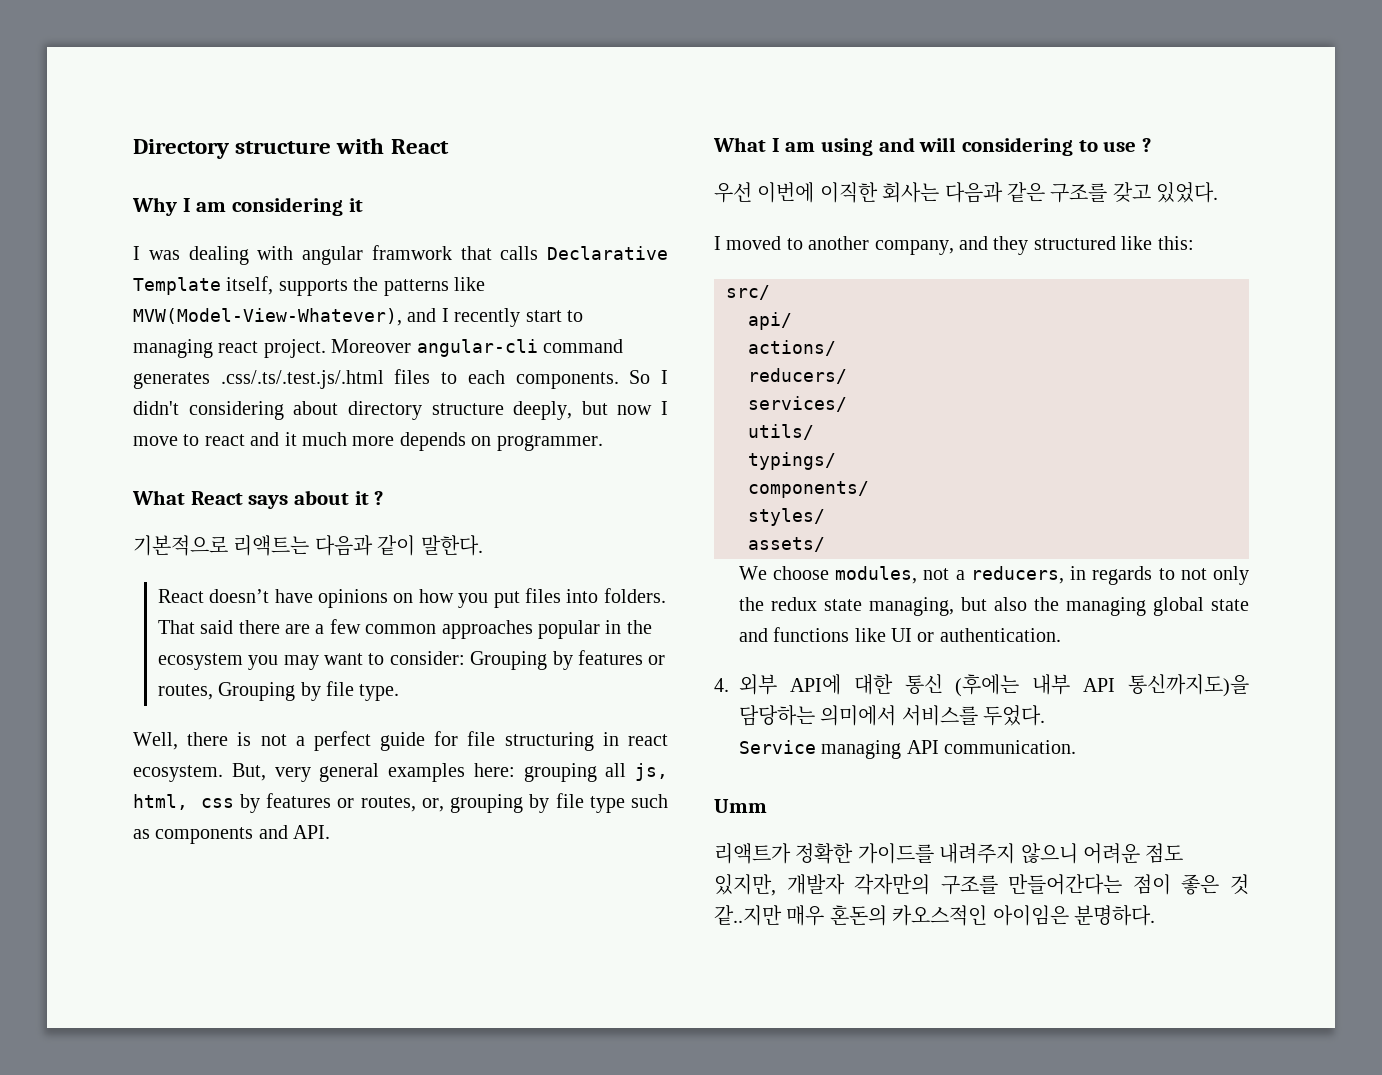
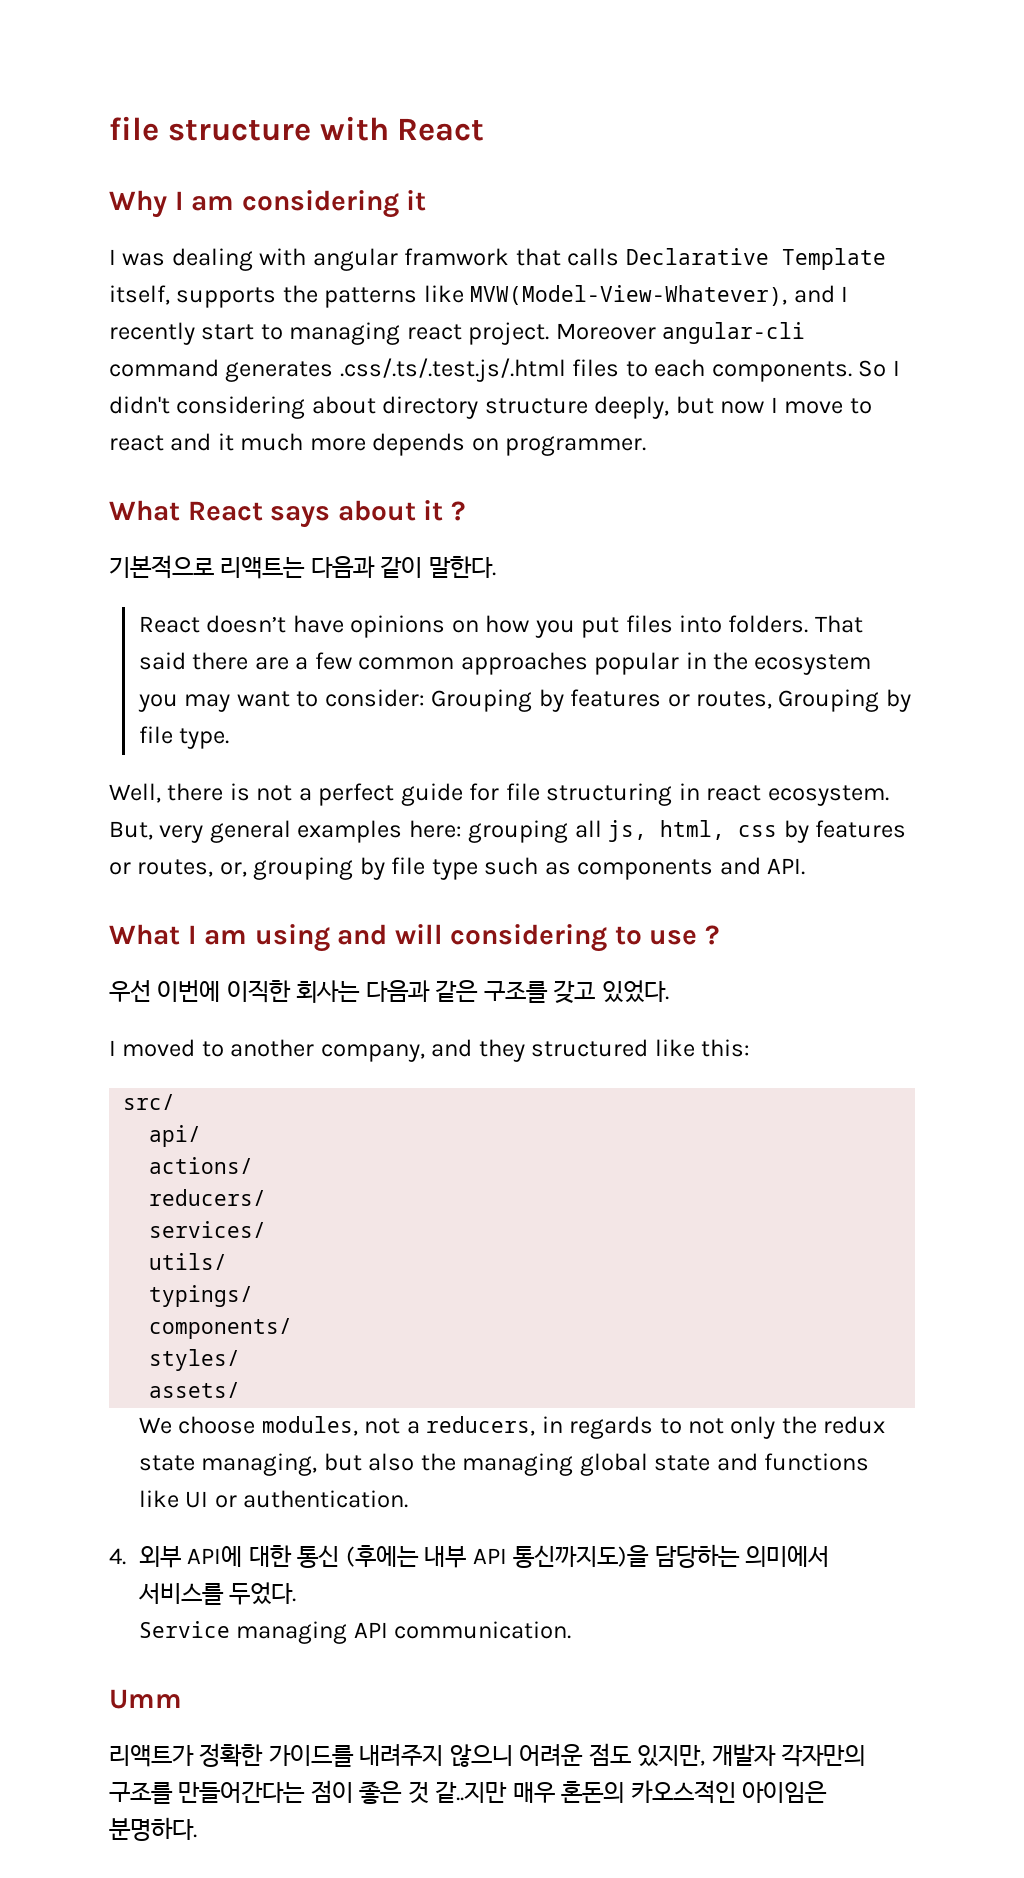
- Directory structure with React
+ file structure with React

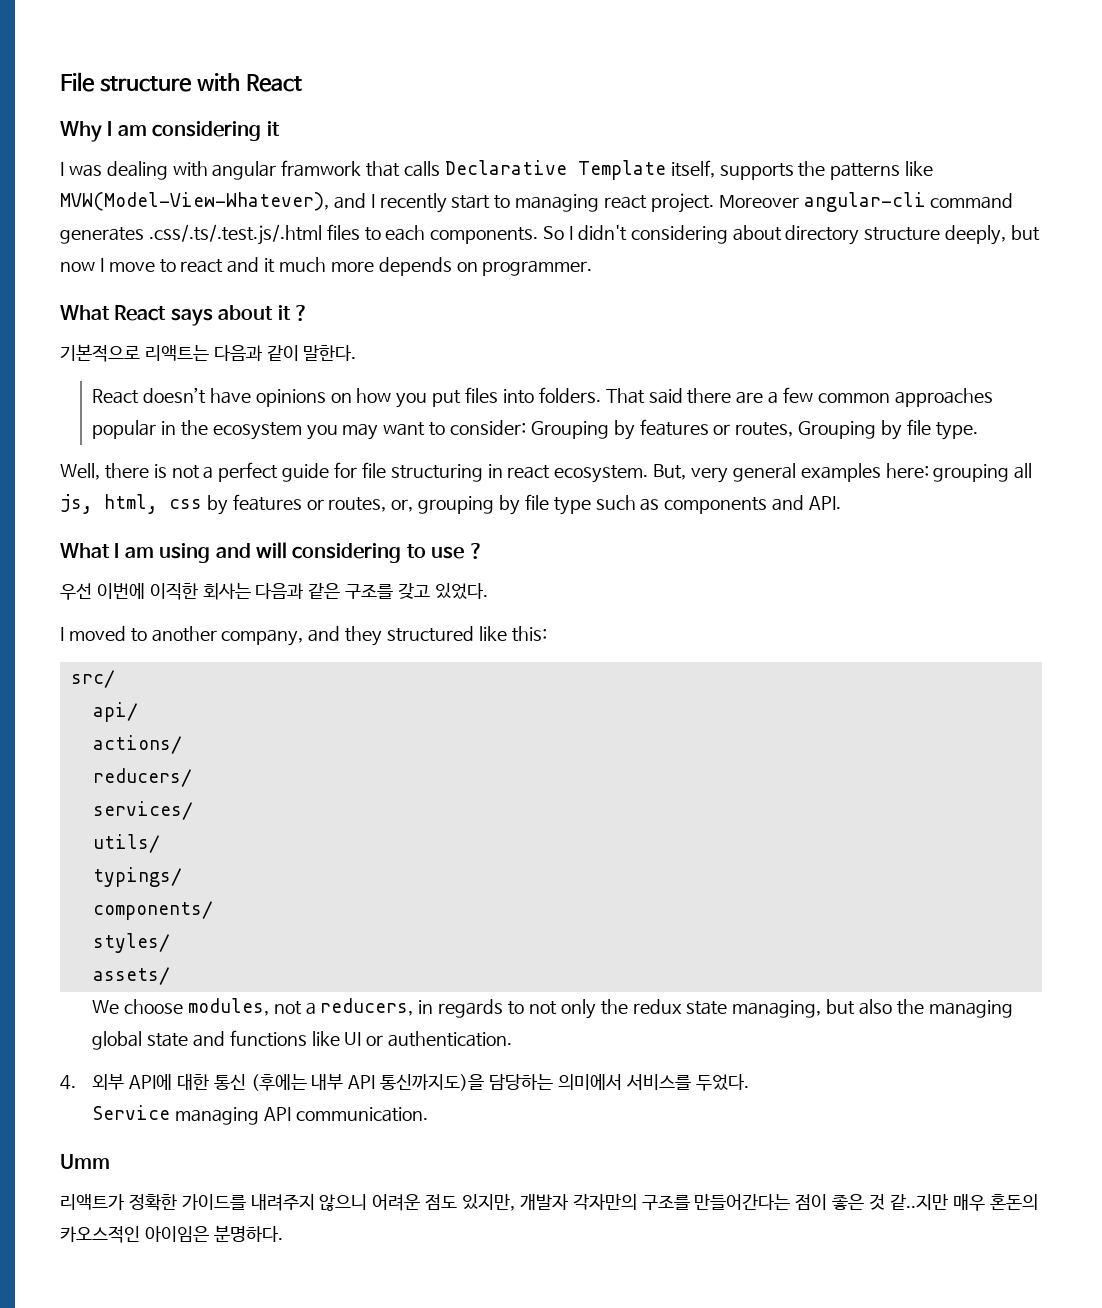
- file structure with React
+ File structure with React

